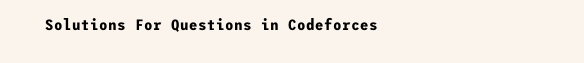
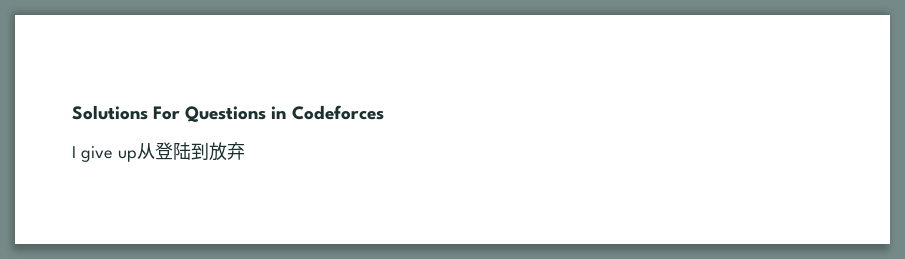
+ I give up从登陆到放弃

